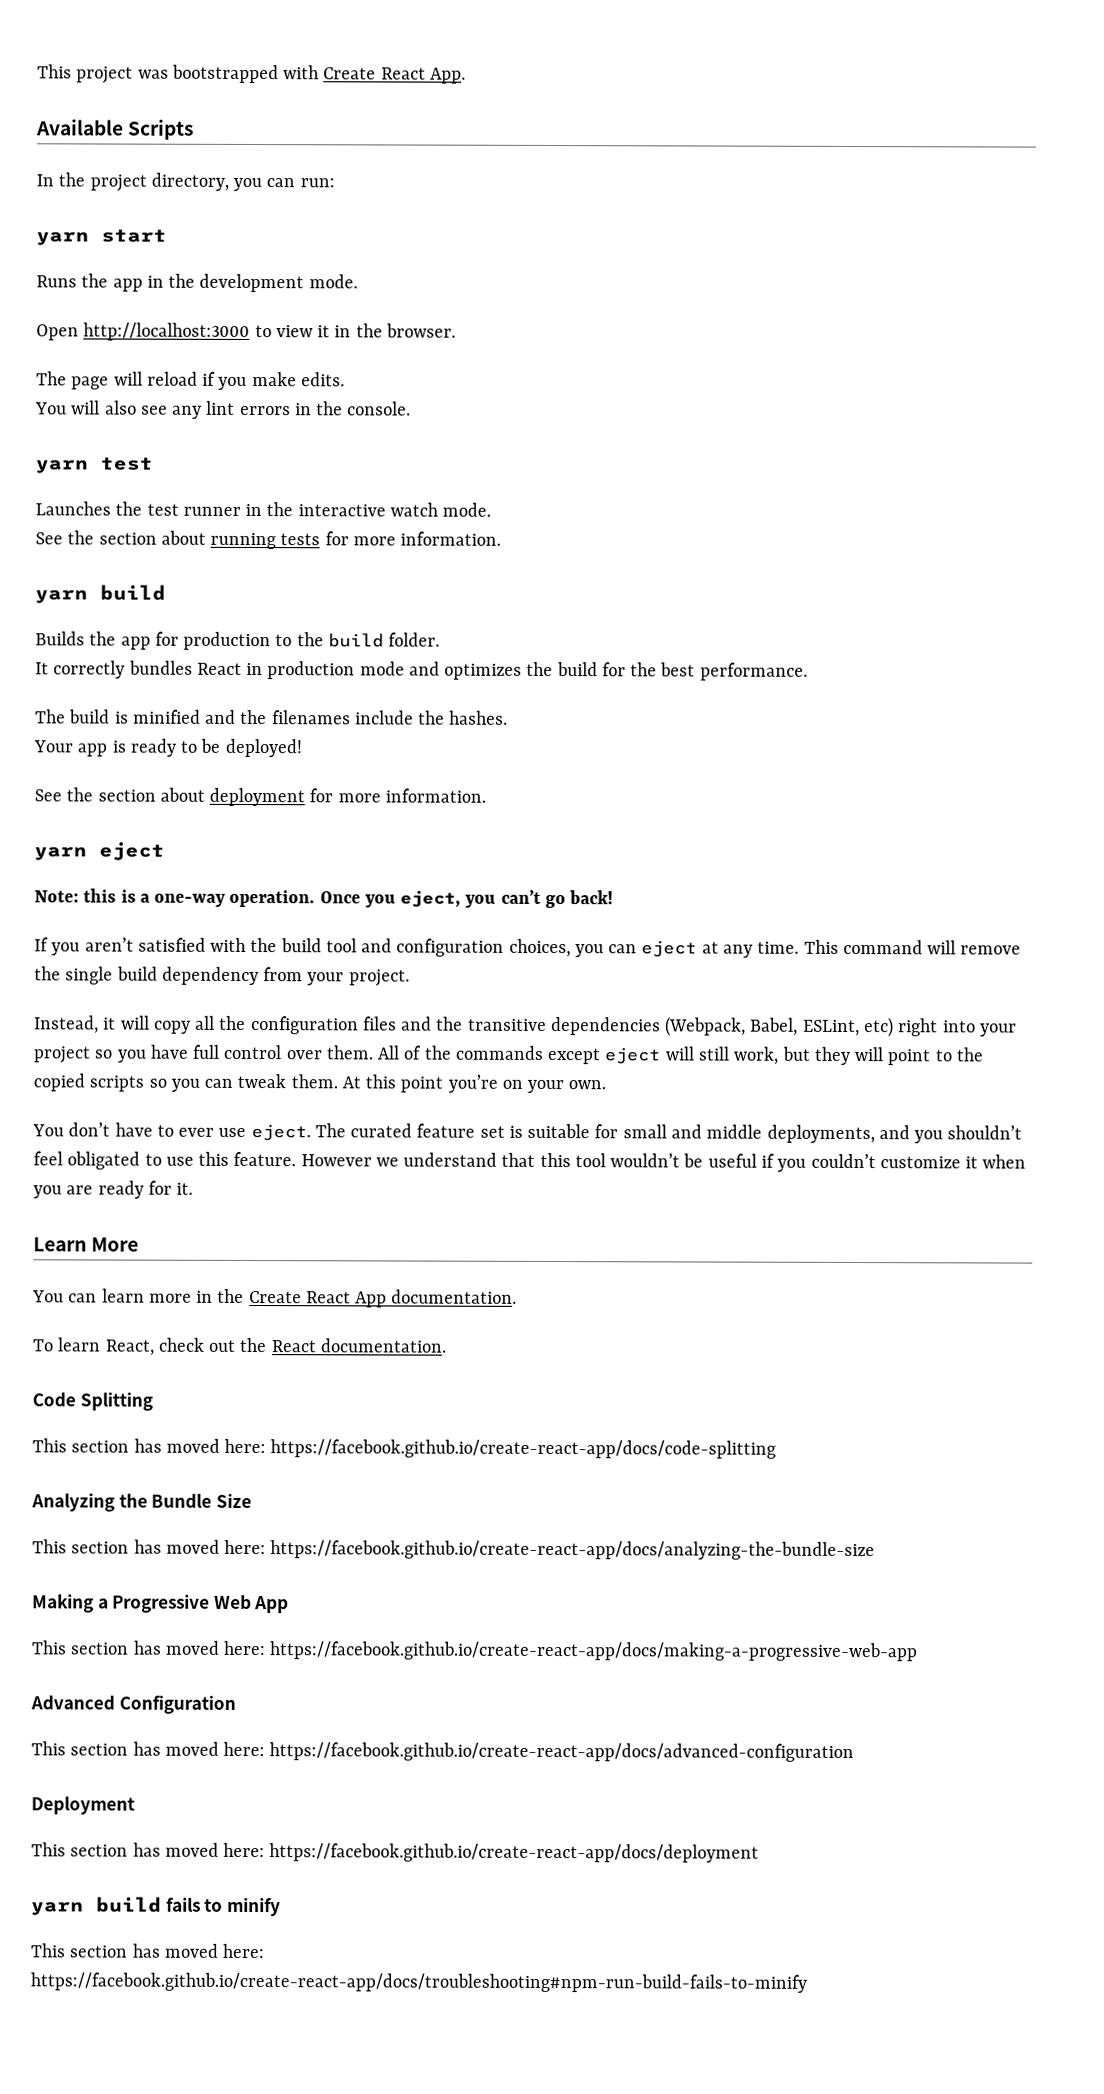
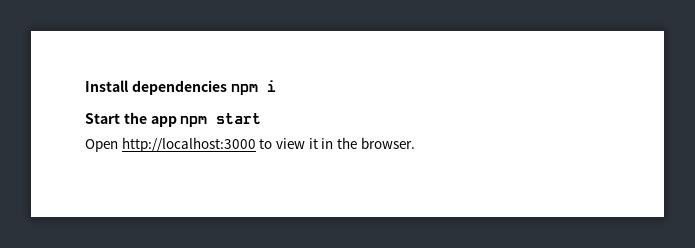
- This project was bootstrapped with Create React App.
- Available Scripts
- In the project directory, you can run:
- yarn start
- Runs the app in the development mode.
+ Install dependencies npm i
+ Start the app npm start
- The page will reload if you make edits.
- You will also see any lint errors in the console.
- yarn test
- Launches the test runner in the interactive watch mode.
- See the section about running tests for more information.
- yarn build
- Builds the app for production to the build folder.
- It correctly bundles React in production mode and optimizes the build for the best performance.
- The build is minified and the filenames include the hashes.
- Your app is ready to be deployed!
- See the section about deployment for more information.
- yarn eject
- Note: this is a one-way operation. Once you eject, you can’t go back!
- If you aren’t satisfied with the build tool and configuration choices, you can eject at any time. This command will remove the single build dependency from your project.
- Instead, it will copy all the configuration files and the transitive dependencies (Webpack, Babel, ESLint, etc) right into your project so you have full control over them. All of the commands except eject will still work, but they will point to the copied scripts so you can tweak them. At this point you’re on your own.
- You don’t have to ever use eject. The curated feature set is suitable for small and middle deployments, and you shouldn’t feel obligated to use this feature. However we understand that this tool wouldn’t be useful if you couldn’t customize it when you are ready for it.
- Learn More
- You can learn more in the Create React App documentation.
- To learn React, check out the React documentation.
- Code Splitting
- This section has moved here: https://facebook.github.io/create-react-app/docs/code-splitting
- Analyzing the Bundle Size
- This section has moved here: https://facebook.github.io/create-react-app/docs/analyzing-the-bundle-size
- Making a Progressive Web App
- This section has moved here: https://facebook.github.io/create-react-app/docs/making-a-progressive-web-app
- Advanced Configuration
- This section has moved here: https://facebook.github.io/create-react-app/docs/advanced-configuration
- Deployment
- This section has moved here: https://facebook.github.io/create-react-app/docs/deployment
- yarn build fails to minify
- This section has moved here: https://facebook.github.io/create-react-app/docs/troubleshooting#npm-run-build-fails-to-minify

